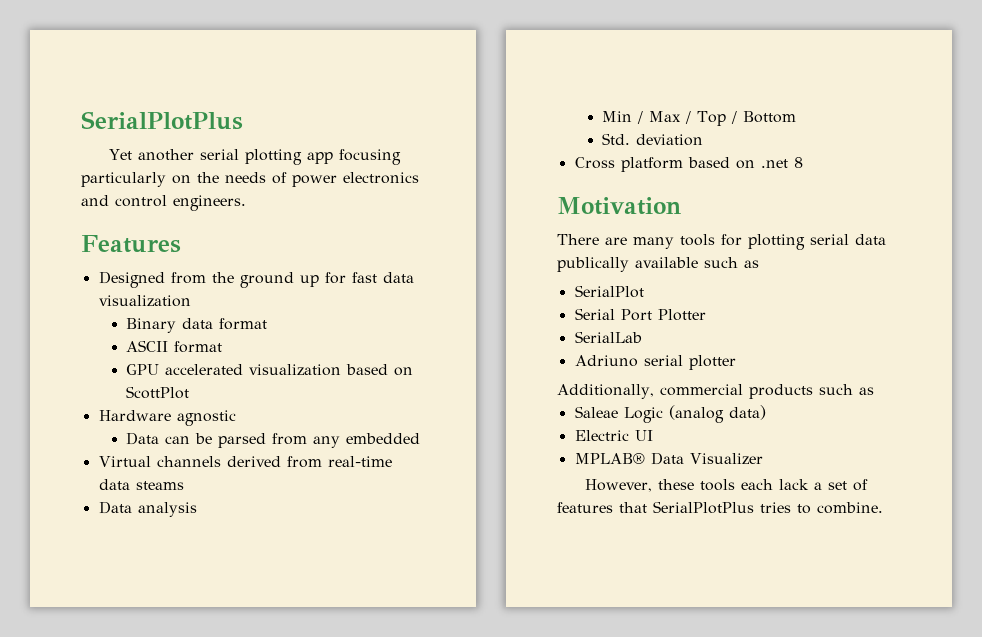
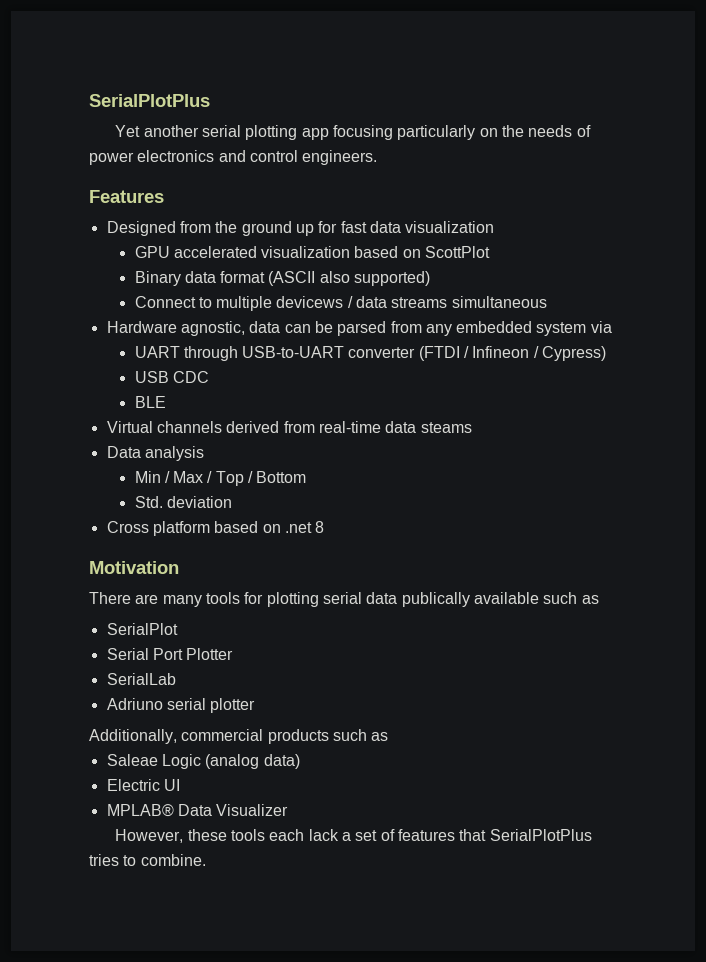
- Binary data format
- ASCII format
+ Binary data format (ASCII also supported)
+ Connect to multiple devicews / data streams simultaneous
- Hardware agnostic
- Data can be parsed from any embedded
+ Hardware agnostic, data can be parsed from any embedded system via
+ UART through USB-to-UART converter (FTDI / Infineon / Cypress)
+ USB CDC
+ BLE

